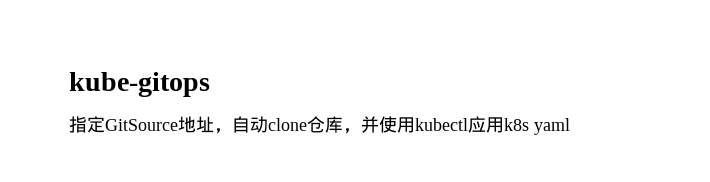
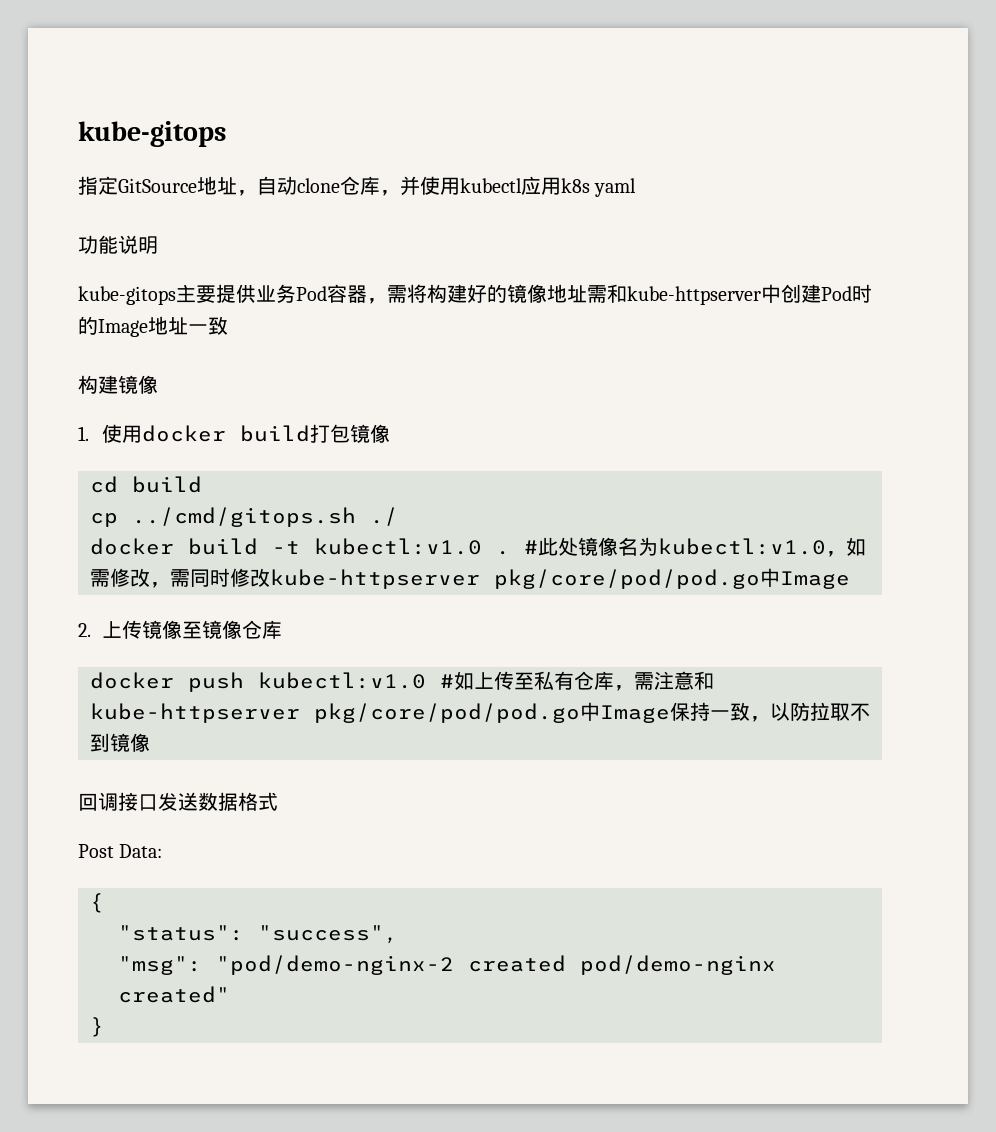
+ 功能说明
+ kube-gitops主要提供业务Pod容器，需将构建好的镜像地址需和kube-httpserver中创建Pod时的Image地址一致
+ 构建镜像
+ 1.使用docker build打包镜像
+ cd build
+ cp ../cmd/gitops.sh ./
+ docker build -t kubectl:v1.0 . #此处镜像名为kubectl:v1.0，如需修改，需同时修改kube-httpserver pkg/core/pod/pod.go中Image
+ 2.上传镜像至镜像仓库
+ docker push kubectl:v1.0 #如上传至私有仓库，需注意和kube-httpserver pkg/core/pod/pod.go中Image保持一致，以防拉取不到镜像
+ 回调接口发送数据格式
+ Post Data:
+ {
+ "status": "success",
+ "msg": "pod/demo-nginx-2 created pod/demo-nginx created"
+ }

